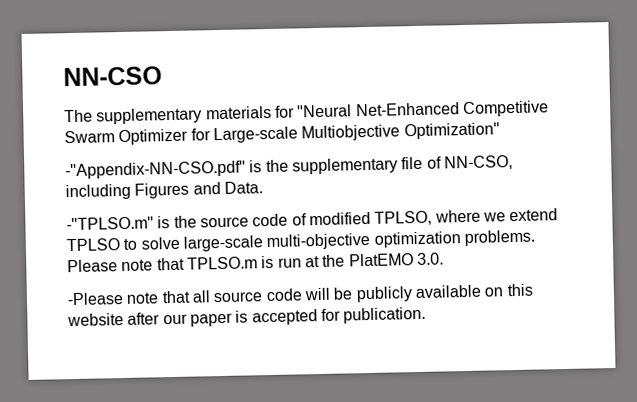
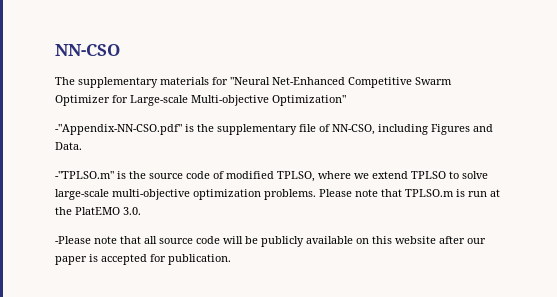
- The supplementary materials for "Neural Net-Enhanced Competitive Swarm Optimizer for Large-scale Multiobjective Optimization"
+ The supplementary materials for "Neural Net-Enhanced Competitive Swarm Optimizer for Large-scale Multi-objective Optimization"

